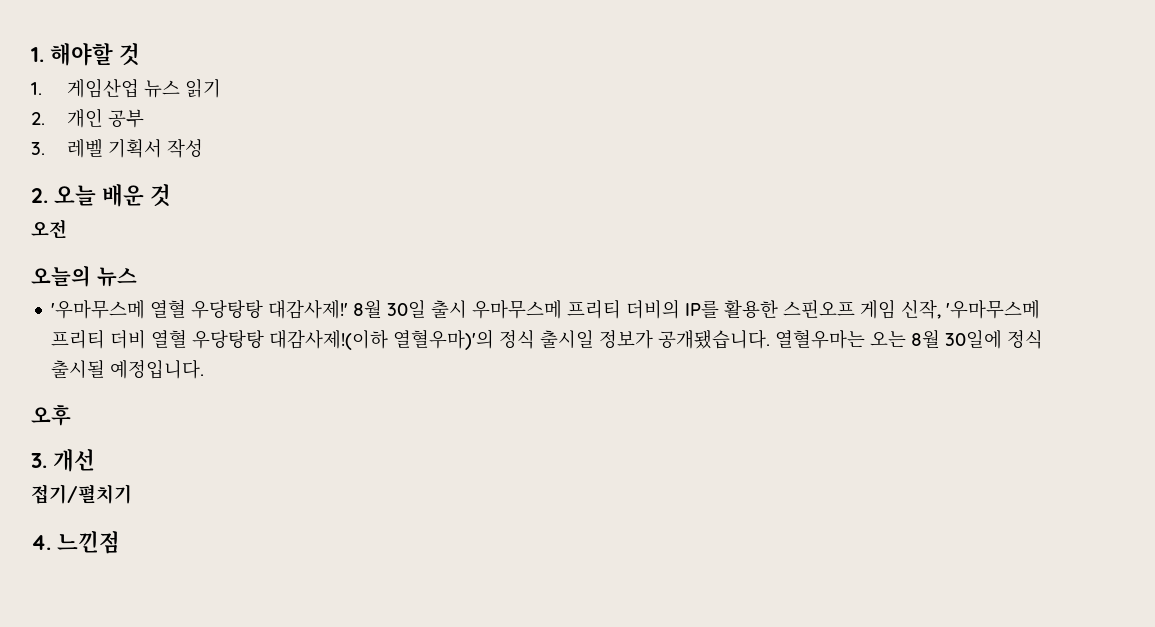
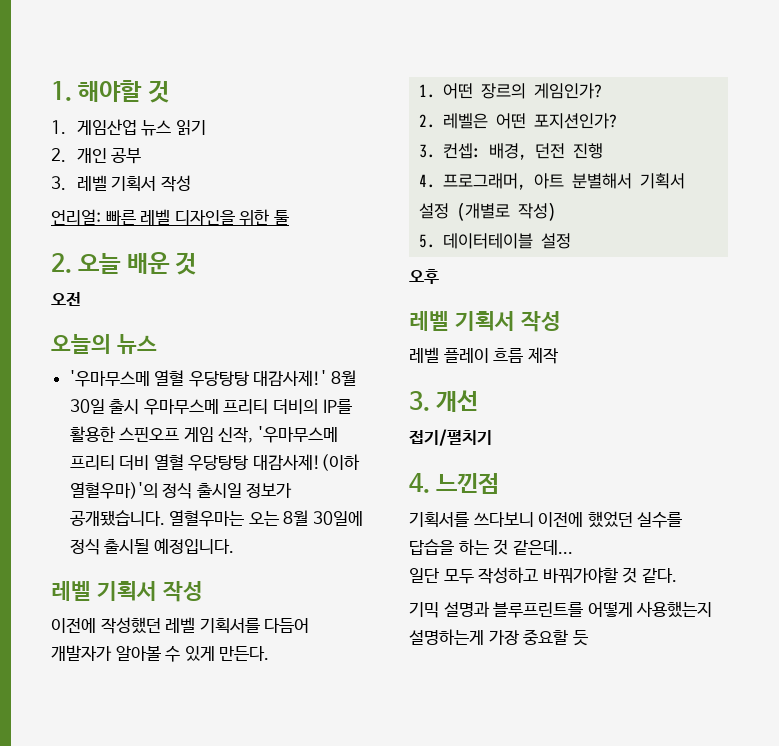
+ 언리얼: 빠른 레벨 디자인을 위한 툴
  열혈우마는 오는 8월 30일에 정식 출시될 예정입니다.
+ 레벨 기획서 작성
+ 이전에 작성했던 레벨 기획서를 다듬어 개발자가 알아볼 수 있게 만든다.
+ 1. 어떤 장르의 게임인가?
+ 2. 레벨은 어떤 포지션인가?
+ 3. 컨셉: 배경, 던전 진행
+ 4. 프로그래머, 아트 분별해서 기획서 설정 (개별로 작성)
+ 5. 데이터테이블 설정
  오후
+ 레벨 기획서 작성
+ 레벨 플레이 흐름 제작
+ 기획서를 쓰다보니 이전에 했었던 실수를 답습을 하는 것 같은데...
+ 일단 모두 작성하고 바꿔가야할 것 같다.
+ 기믹 설명과 블루프린트를 어떻게 사용했는지 설명하는게 가장 중요할 듯

